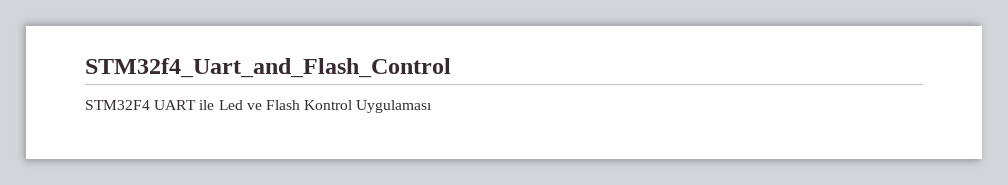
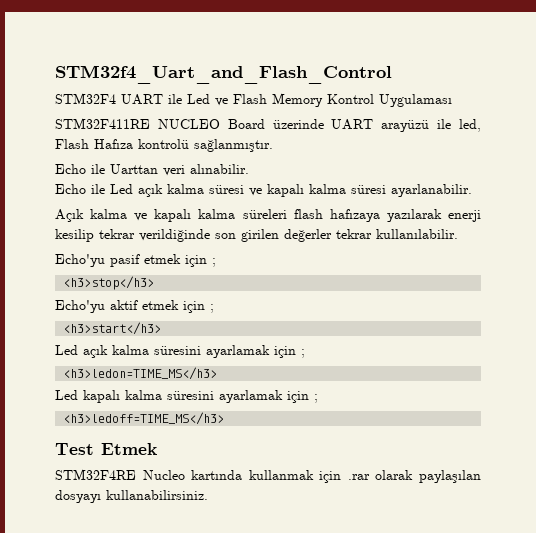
- STM32F4 UART ile Led ve Flash Kontrol Uygulaması
+ STM32F4 UART ile Led ve Flash Memory Kontrol Uygulaması
+ STM32F411RE NUCLEO Board üzerinde UART arayüzü ile led, Flash Hafıza kontrolü sağlanmıştır.
+ Echo ile Uarttan veri alınabilir.
+ Echo ile Led açık kalma süresi ve kapalı kalma süresi ayarlanabilir.
+ Açık kalma ve kapalı kalma süreleri flash hafızaya yazılarak enerji kesilip tekrar verildiğinde son girilen değerler tekrar kullanılabilir.
+ Echo'yu pasif etmek için ;
+ <h3>stop</h3>
+ Echo'yu aktif etmek için ;
+ <h3>start</h3>
+ Led açık kalma süresini ayarlamak için ;
+ <h3>ledon=TIME_MS</h3>
+ Led kapalı kalma süresini ayarlamak için ;
+ <h3>ledoff=TIME_MS</h3>
+ Test Etmek
+ STM32F4RE Nucleo kartında kullanmak için .rar olarak paylaşılan dosyayı kullanabilirsiniz.

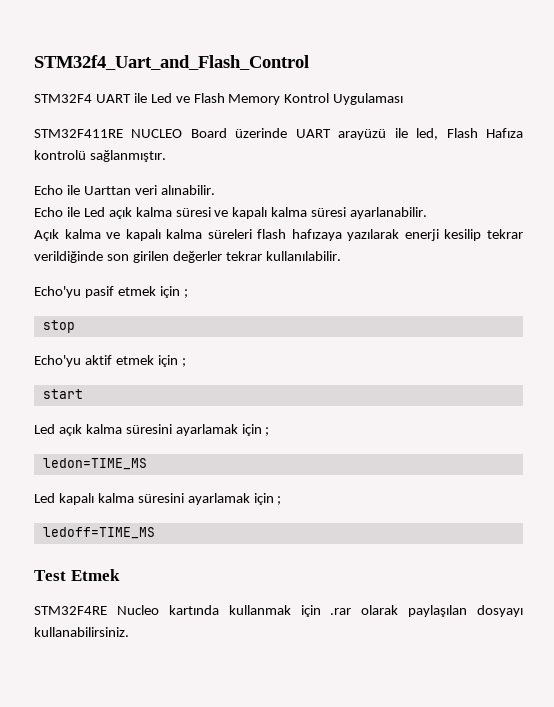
- <h3>stop</h3>
+ stop
- <h3>start</h3>
+ start
- <h3>ledon=TIME_MS</h3>
+ ledon=TIME_MS
- <h3>ledoff=TIME_MS</h3>
+ ledoff=TIME_MS

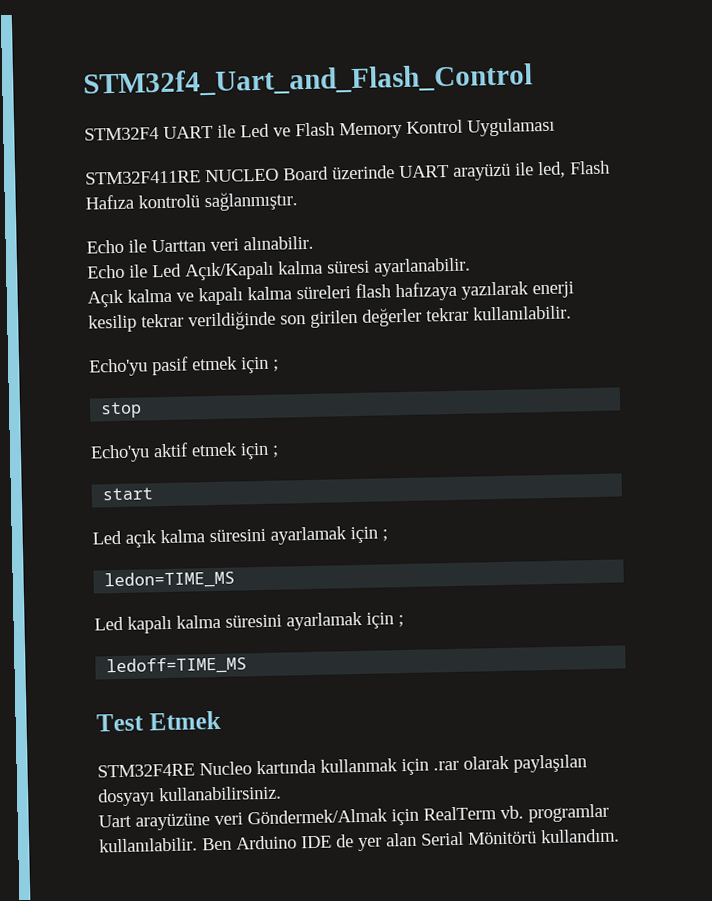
- Echo ile Led açık kalma süresi ve kapalı kalma süresi ayarlanabilir.
+ Echo ile Led Açık/Kapalı kalma süresi ayarlanabilir.
+ Uart arayüzüne veri Göndermek/Almak için RealTerm vb. programlar kullanılabilir. Ben Arduino IDE de yer alan Serial Mönitörü kullandım.

